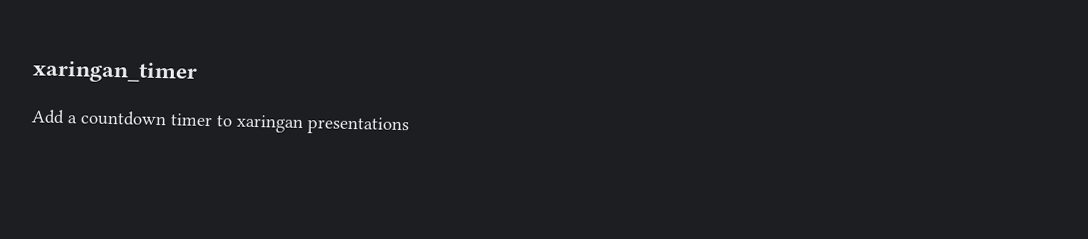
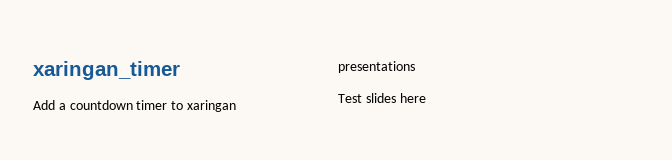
+ Test slides here

